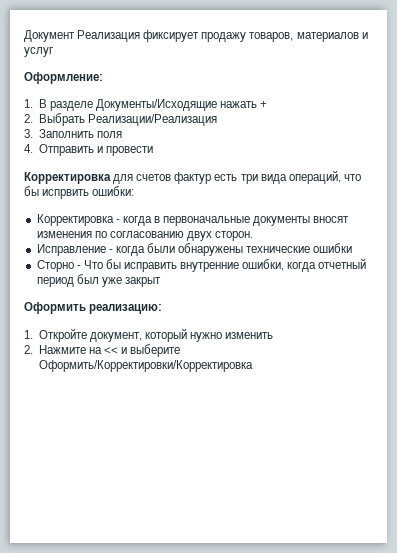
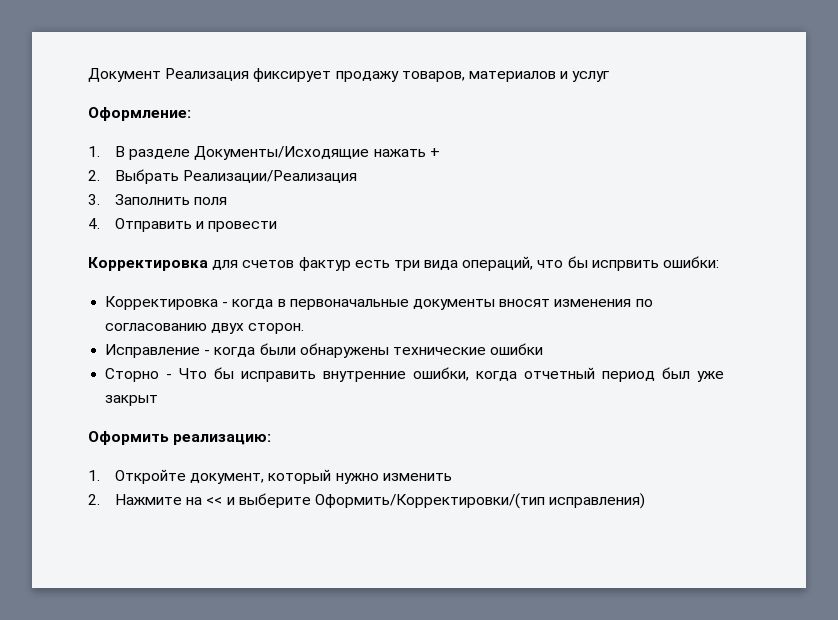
- 2. Нажмите на << и выберите Оформить/Корректировки/Корректировка
+ 2. Нажмите на << и выберите Оформить/Корректировки/(тип исправления)

